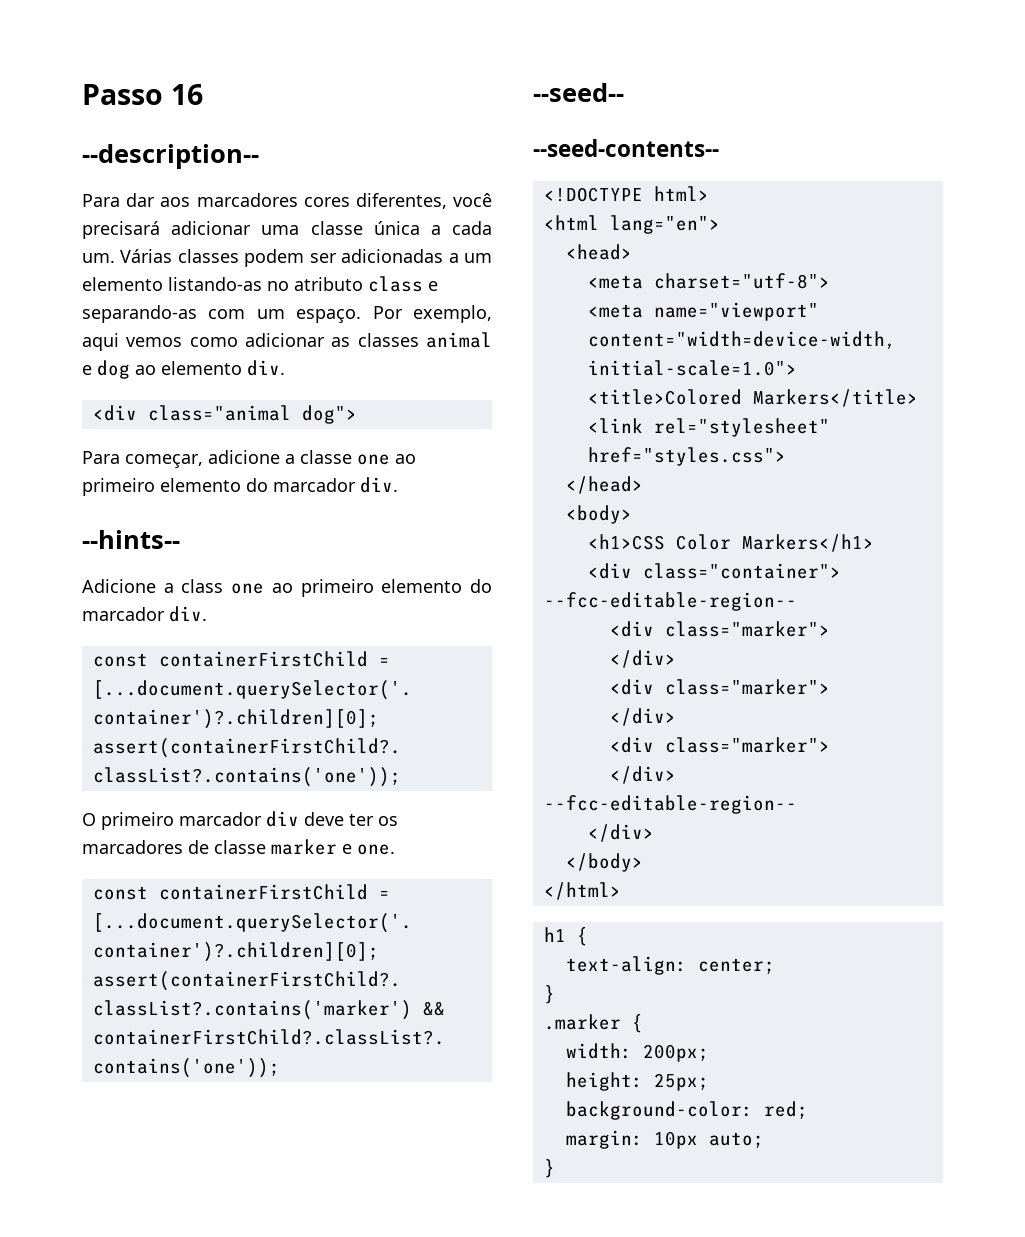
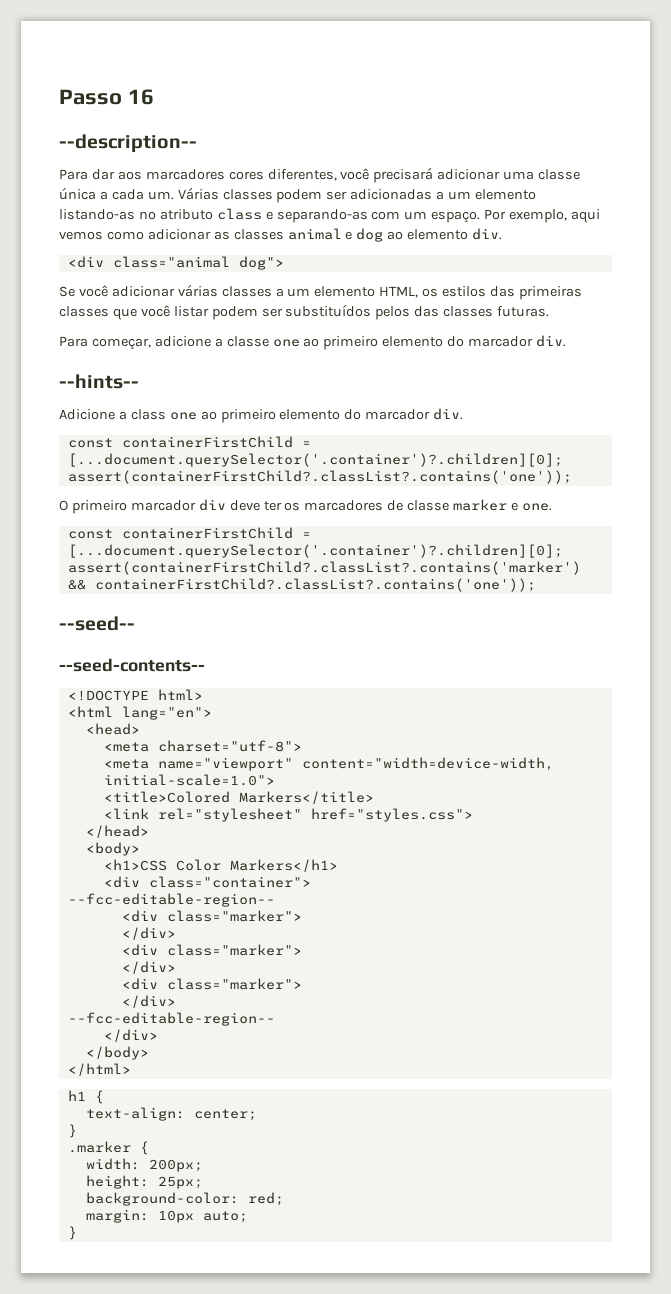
+ Se você adicionar várias classes a um elemento HTML, os estilos das primeiras classes que você listar podem ser substituídos pelos das classes futuras.

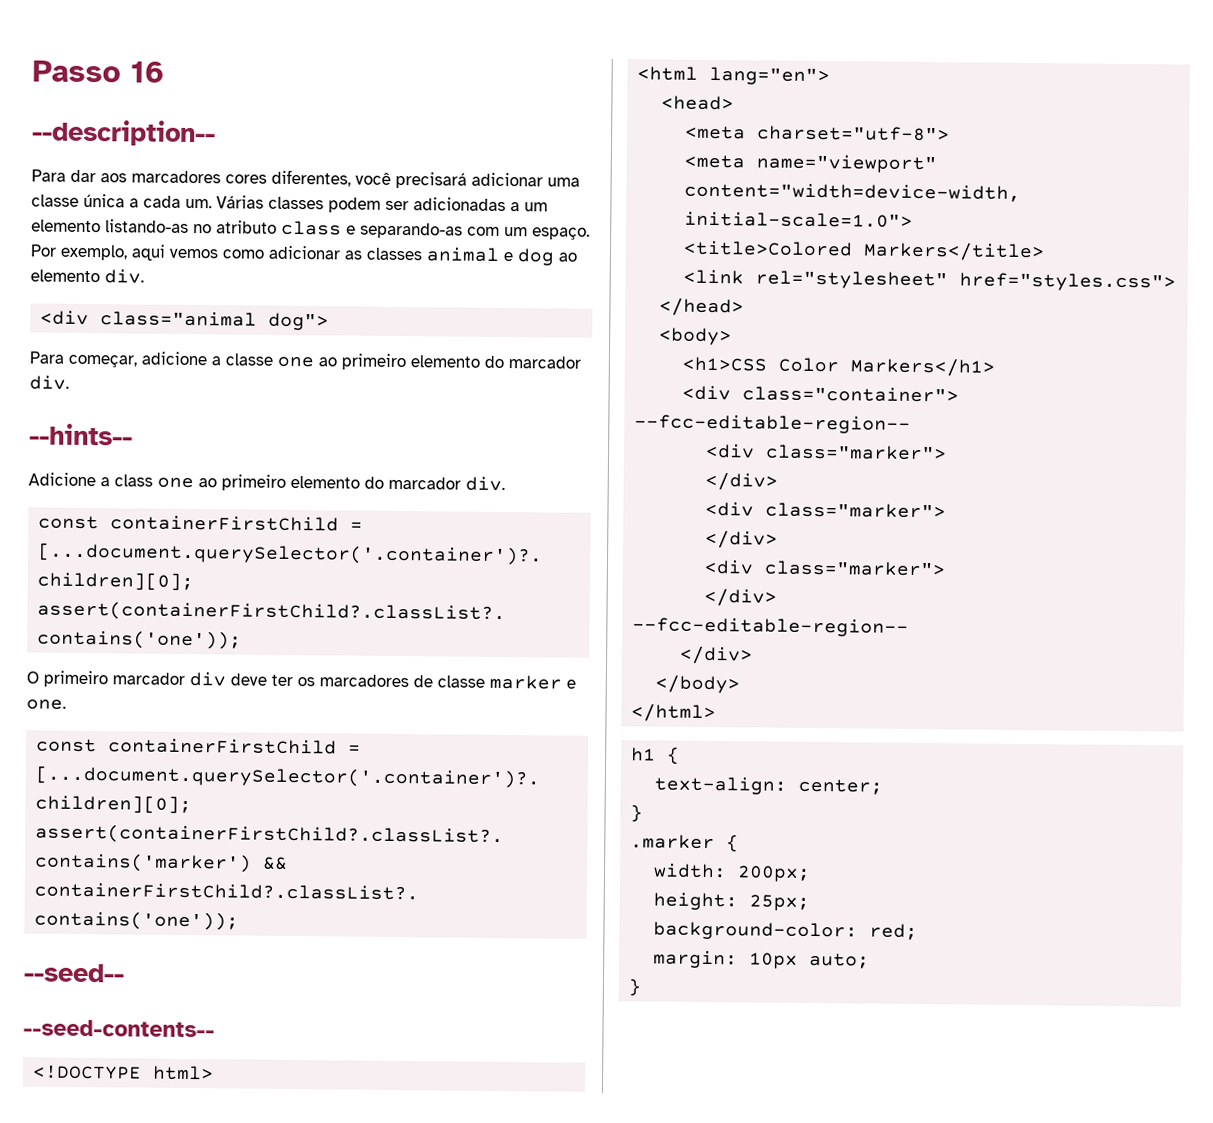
- Se você adicionar várias classes a um elemento HTML, os estilos das primeiras classes que você listar podem ser substituídos pelos das classes futuras.

